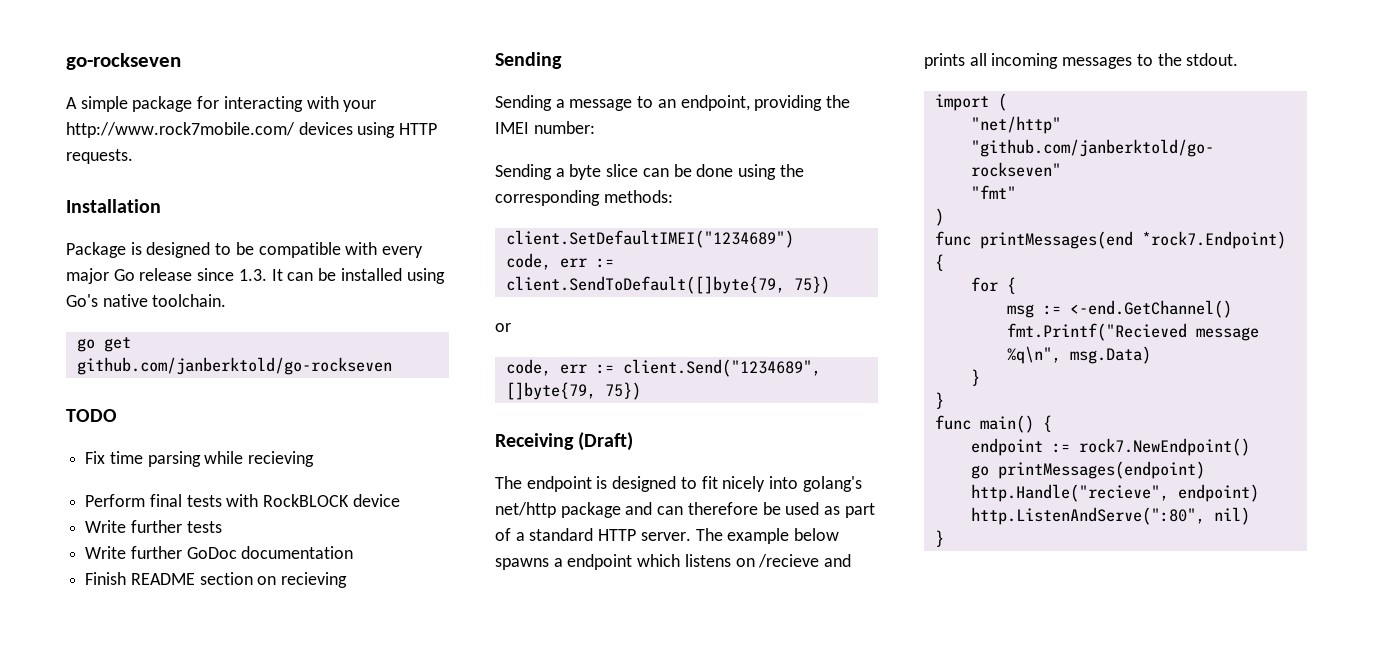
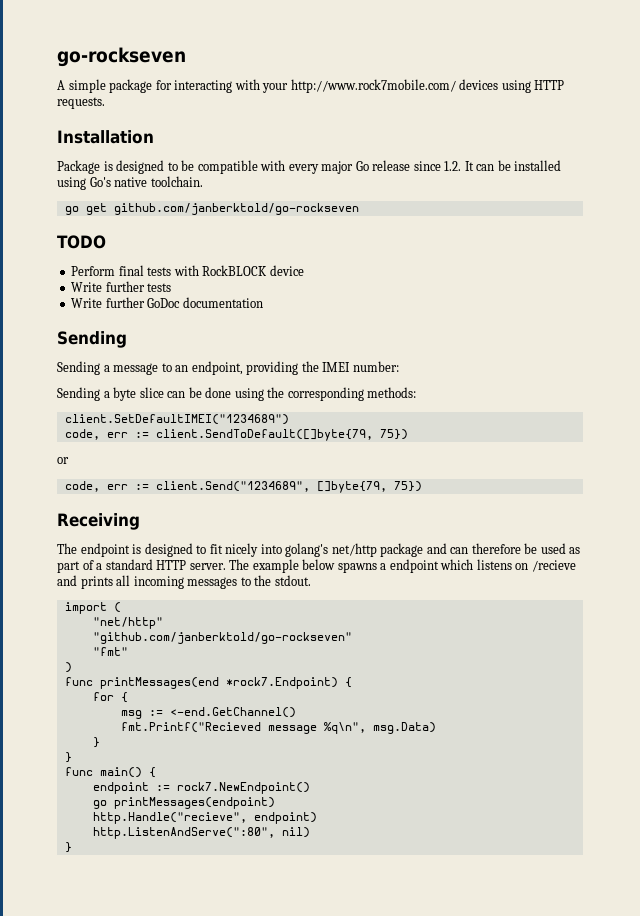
- Package is designed to be compatible with every major Go release since 1.3. It can be installed using Go's native toolchain.
+ Package is designed to be compatible with every major Go release since 1.2. It can be installed using Go's native toolchain.
- Fix time parsing while recieving
- Finish README section on recieving
- Receiving (Draft)
+ Receiving

